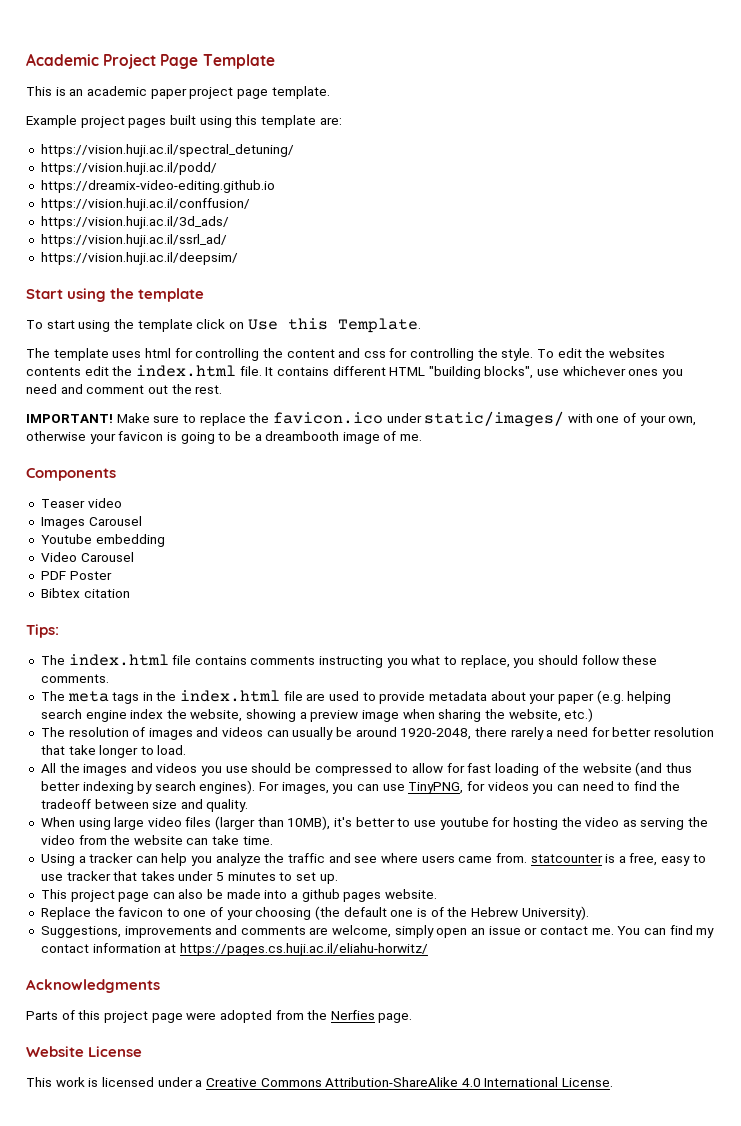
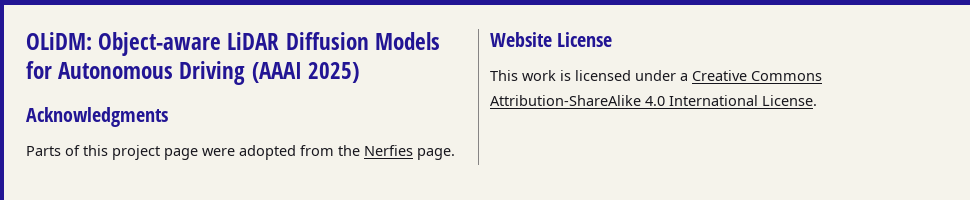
- Academic Project Page Template
- This is an academic paper project page template.
- Example project pages built using this template are:
- https://vision.huji.ac.il/spectral_detuning/
- https://vision.huji.ac.il/podd/
- https://dreamix-video-editing.github.io
- https://vision.huji.ac.il/conffusion/
- https://vision.huji.ac.il/3d_ads/
- https://vision.huji.ac.il/ssrl_ad/
- https://vision.huji.ac.il/deepsim/
- Start using the template
- To start using the template click on Use this Template.
- The template uses html for controlling the content and css for controlling the style. To edit the websites contents edit the index.html file. It contains different HTML "building blocks", use whichever ones you need and comment out the rest.
- IMPORTANT! Make sure to replace the favicon.ico under static/images/ with one of your own, otherwise your favicon is going to be a dreambooth image of me.
- Components
- Teaser video
- Images Carousel
- Youtube embedding
- Video Carousel
- PDF Poster
- Bibtex citation
- Tips:
- The index.html file contains comments instructing you what to replace, you should follow these comments.
- The meta tags in the index.html file are used to provide metadata about your paper (e.g. helping search engine index the website, showing a preview image when sharing the website, etc.)
- The resolution of images and videos can usually be around 1920-2048, there rarely a need for better resolution that take longer to load.
- All the images and videos you use should be compressed to allow for fast loading of the website (and thus better indexing by search engines). For images, you can use TinyPNG, for videos you can need to find the tradeoff between size and quality.
- When using large video files (larger than 10MB), it's better to use youtube for hosting the video as serving the video from the website can take time.
- Using a tracker can help you analyze the traffic and see where users came from. statcounter is a free, easy to use tracker that takes under 5 minutes to set up.
- This project page can also be made into a github pages website.
- Replace the favicon to one of your choosing (the default one is of the Hebrew University).
- Suggestions, improvements and comments are welcome, simply open an issue or contact me. You can find my contact information at https://pages.cs.huji.ac.il/eliahu-horwitz/
+ OLiDM: Object-aware LiDAR Diffusion Models for Autonomous Driving (AAAI 2025)

